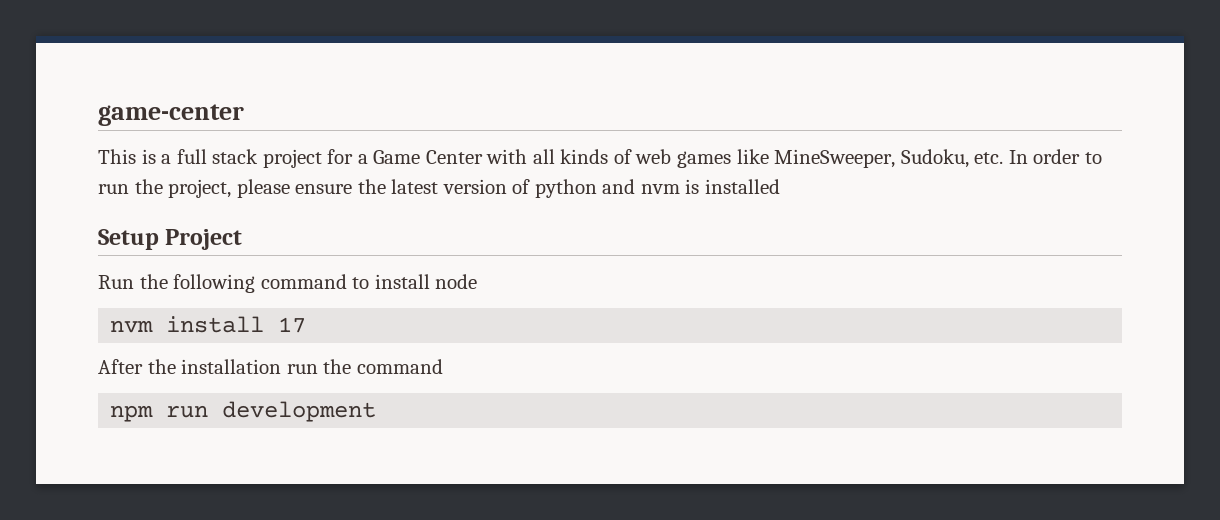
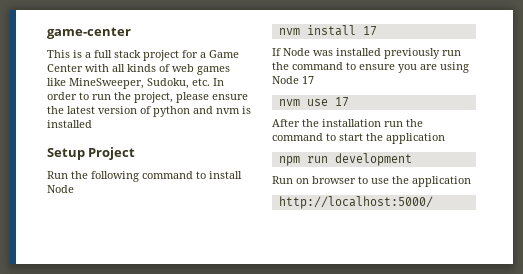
- Run the following command to install node
+ Run the following command to install Node
+ If Node was installed previously run the command to ensure you are using Node 17
+ nvm use 17
- After the installation run the command
+ After the installation run the command to start the application
+ Run on browser to use the application
+ http://localhost:5000/

